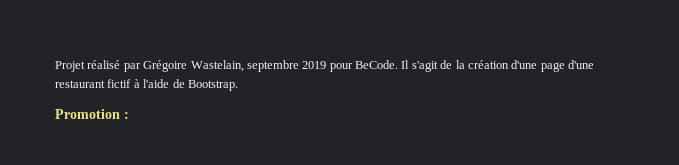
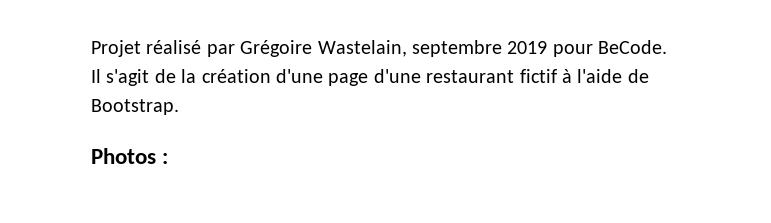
- Promotion :
+ Photos :

